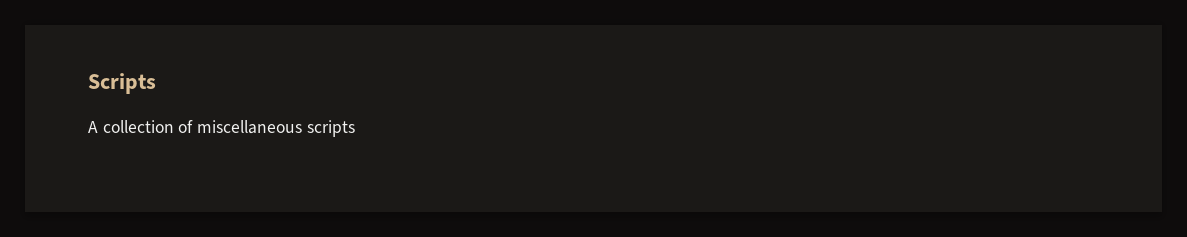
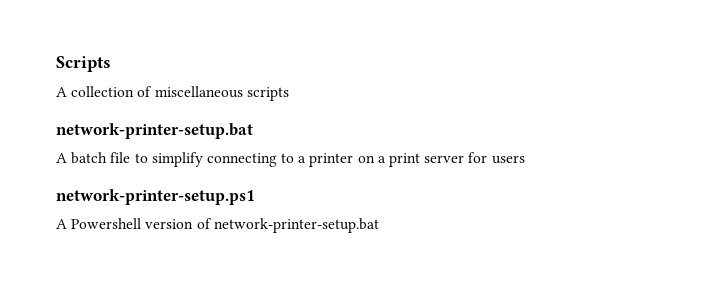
  A collection of miscellaneous scripts
+ network-printer-setup.bat
+ A batch file to simplify connecting to a printer on a print server for users
+ network-printer-setup.ps1
+ A Powershell version of network-printer-setup.bat

